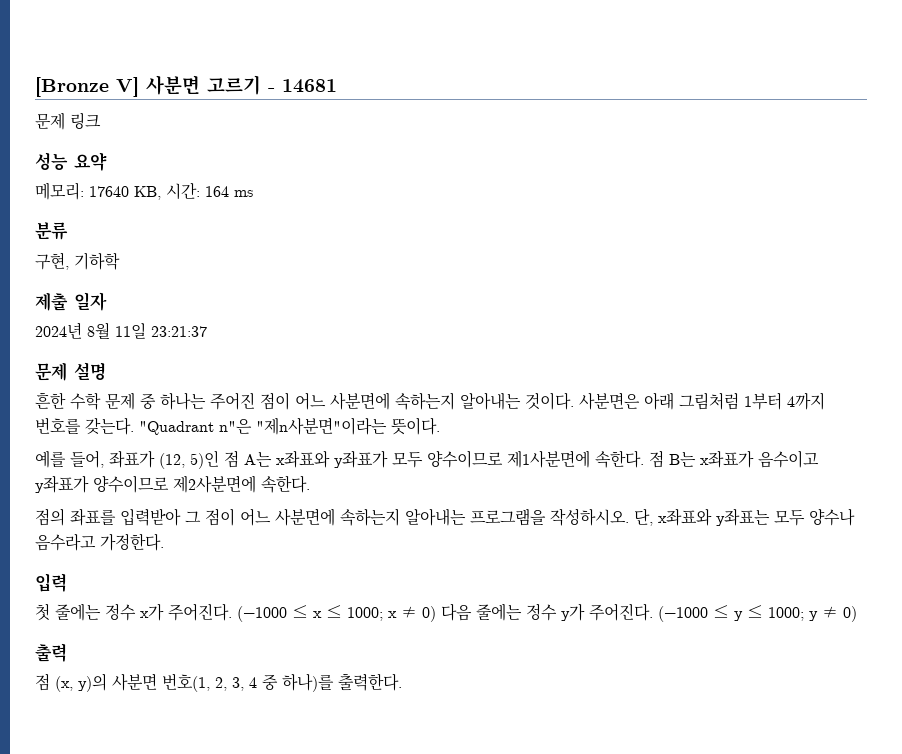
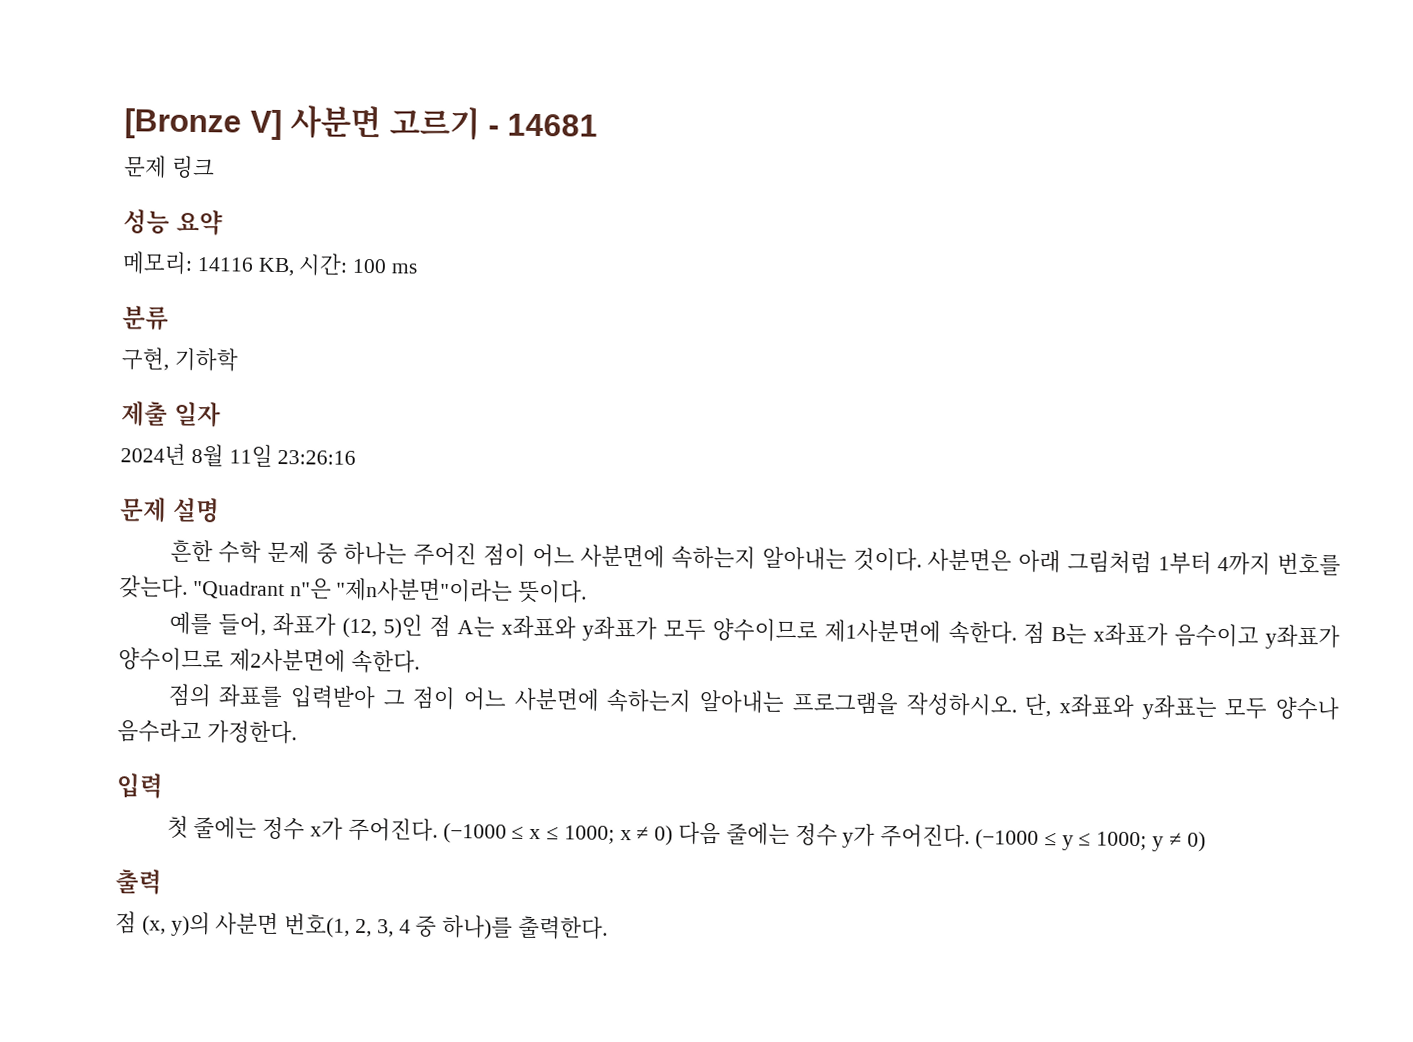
- 메모리: 17640 KB, 시간: 164 ms
+ 메모리: 14116 KB, 시간: 100 ms
- 2024년 8월 11일 23:21:37
+ 2024년 8월 11일 23:26:16

